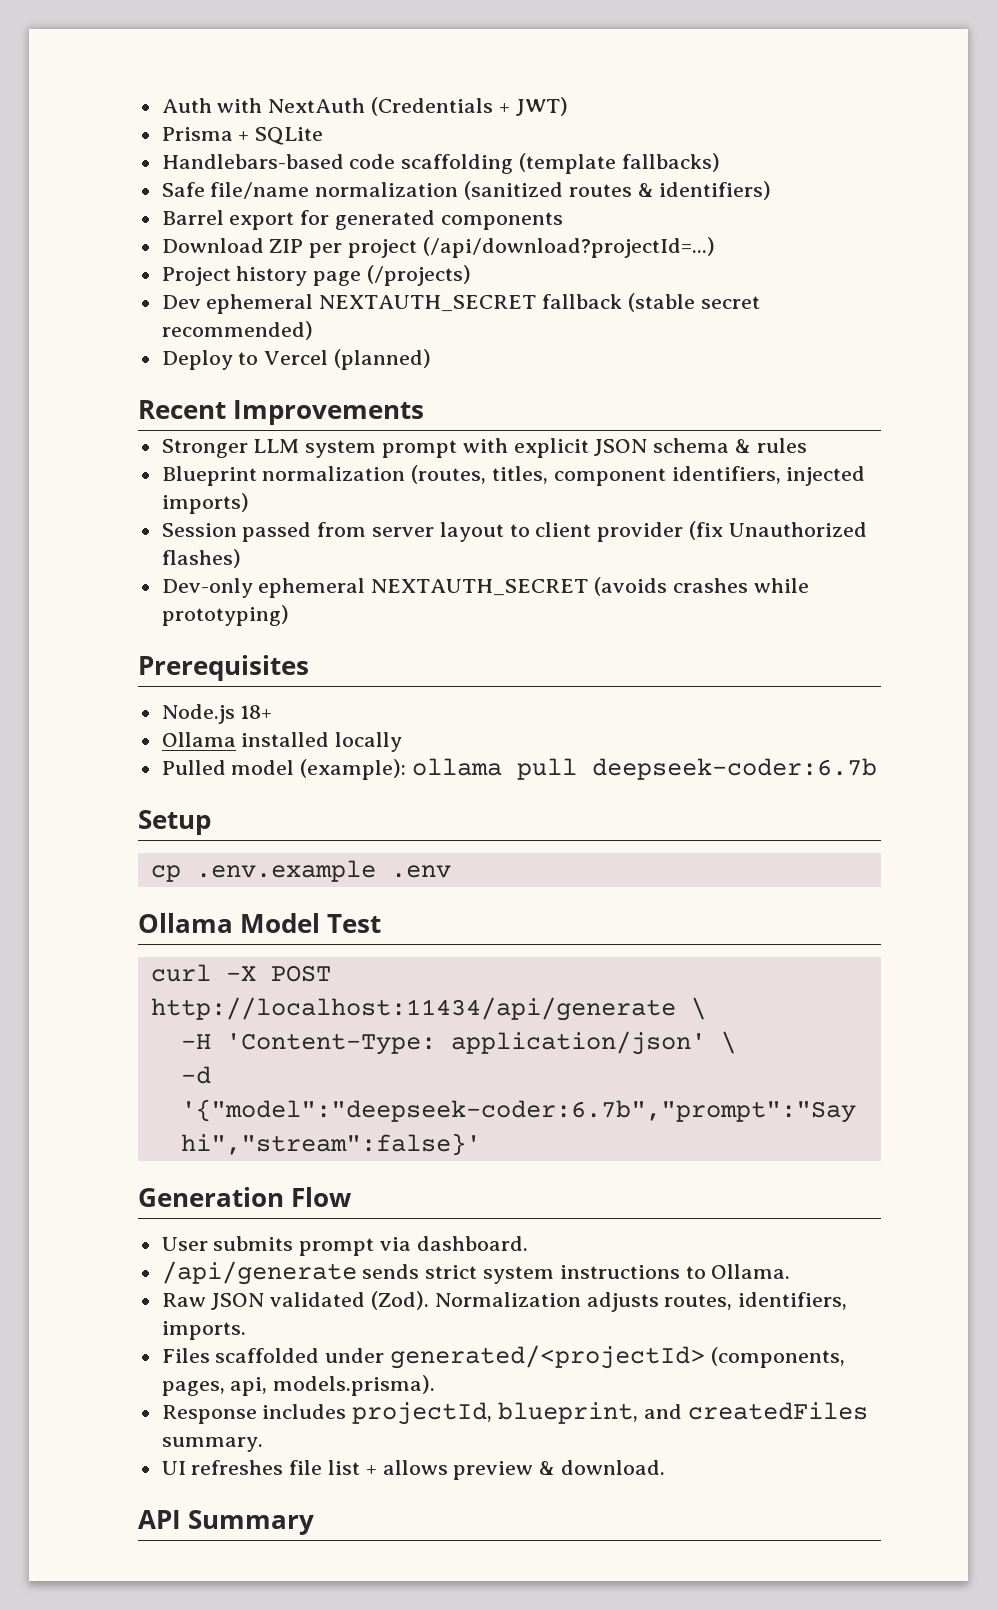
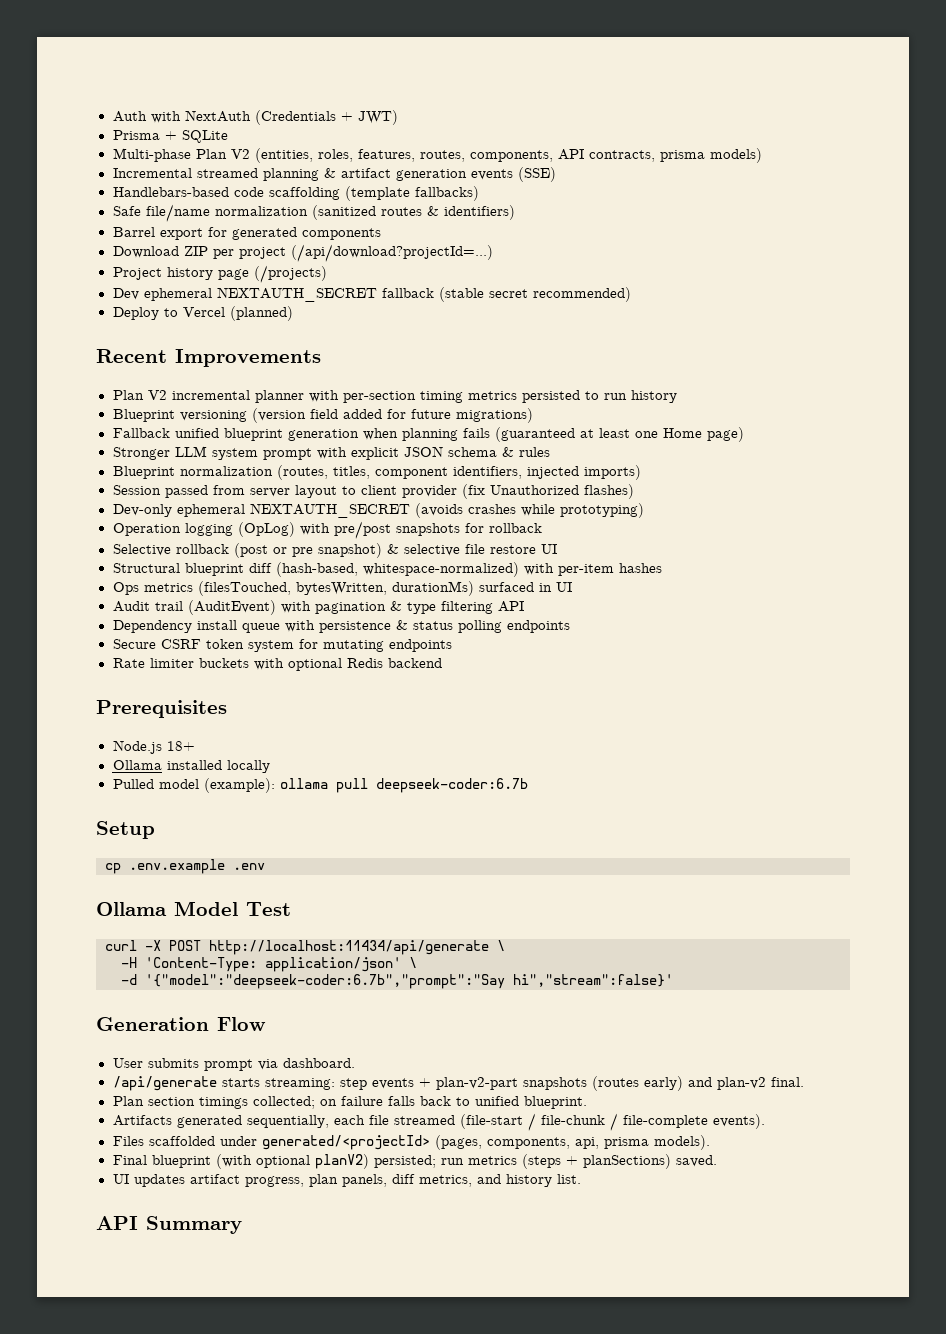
+ Multi-phase Plan V2 (entities, roles, features, routes, components, API contracts, prisma models)
+ Incremental streamed planning & artifact generation events (SSE)
+ Plan V2 incremental planner with per-section timing metrics persisted to run history
+ Blueprint versioning (version field added for future migrations)
+ Fallback unified blueprint generation when planning fails (guaranteed at least one Home page)
+ Operation logging (OpLog) with pre/post snapshots for rollback
+ Selective rollback (post or pre snapshot) & selective file restore UI
+ Structural blueprint diff (hash-based, whitespace-normalized) with per-item hashes
+ Ops metrics (filesTouched, bytesWritten, durationMs) surfaced in UI
+ Audit trail (AuditEvent) with pagination & type filtering API
+ Dependency install queue with persistence & status polling endpoints
+ Secure CSRF token system for mutating endpoints
+ Rate limiter buckets with optional Redis backend
- /api/generate sends strict system instructions to Ollama.
- Raw JSON validated (Zod). Normalization adjusts routes, identifiers, imports.
- Files scaffolded under generated/<projectId> (components, pages, api, models.prisma).
- Response includes projectId, blueprint, and createdFiles summary.
- UI refreshes file list + allows preview & download.
+ /api/generate starts streaming: step events + plan-v2-part snapshots (routes early) and plan-v2 final.
+ Plan section timings collected; on failure falls back to unified blueprint.
+ Artifacts generated sequentially, each file streamed (file-start / file-chunk / file-complete events).
+ Files scaffolded under generated/<projectId> (pages, components, api, prisma models).
+ Final blueprint (with optional planV2) persisted; run metrics (steps + planSections) saved.
+ UI updates artifact progress, plan panels, diff metrics, and history list.

